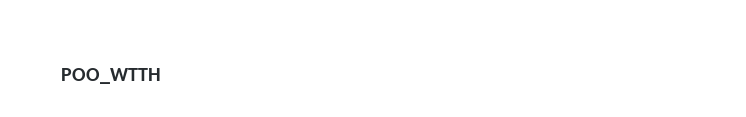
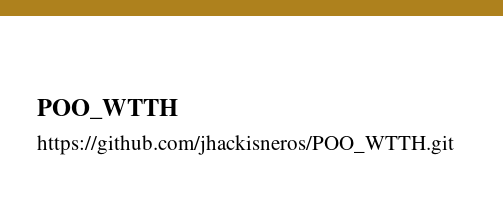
+ https://github.com/jhackisneros/POO_WTTH.git

